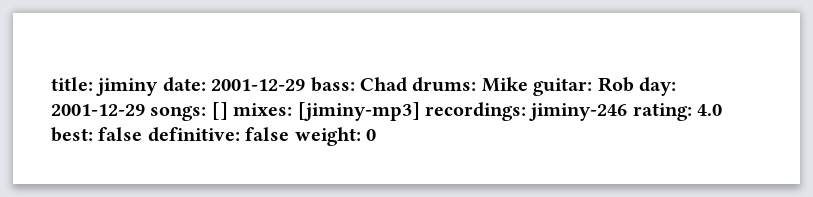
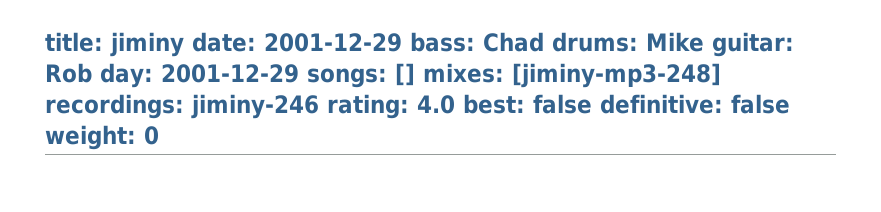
- title: jiminy date: 2001-12-29 bass: Chad drums: Mike guitar: Rob day: 2001-12-29 songs: [] mixes: [jiminy-mp3] recordings: jiminy-246 rating: 4.0 best: false definitive: false weight: 0
+ title: jiminy date: 2001-12-29 bass: Chad drums: Mike guitar: Rob day: 2001-12-29 songs: [] mixes: [jiminy-mp3-248] recordings: jiminy-246 rating: 4.0 best: false definitive: false weight: 0

